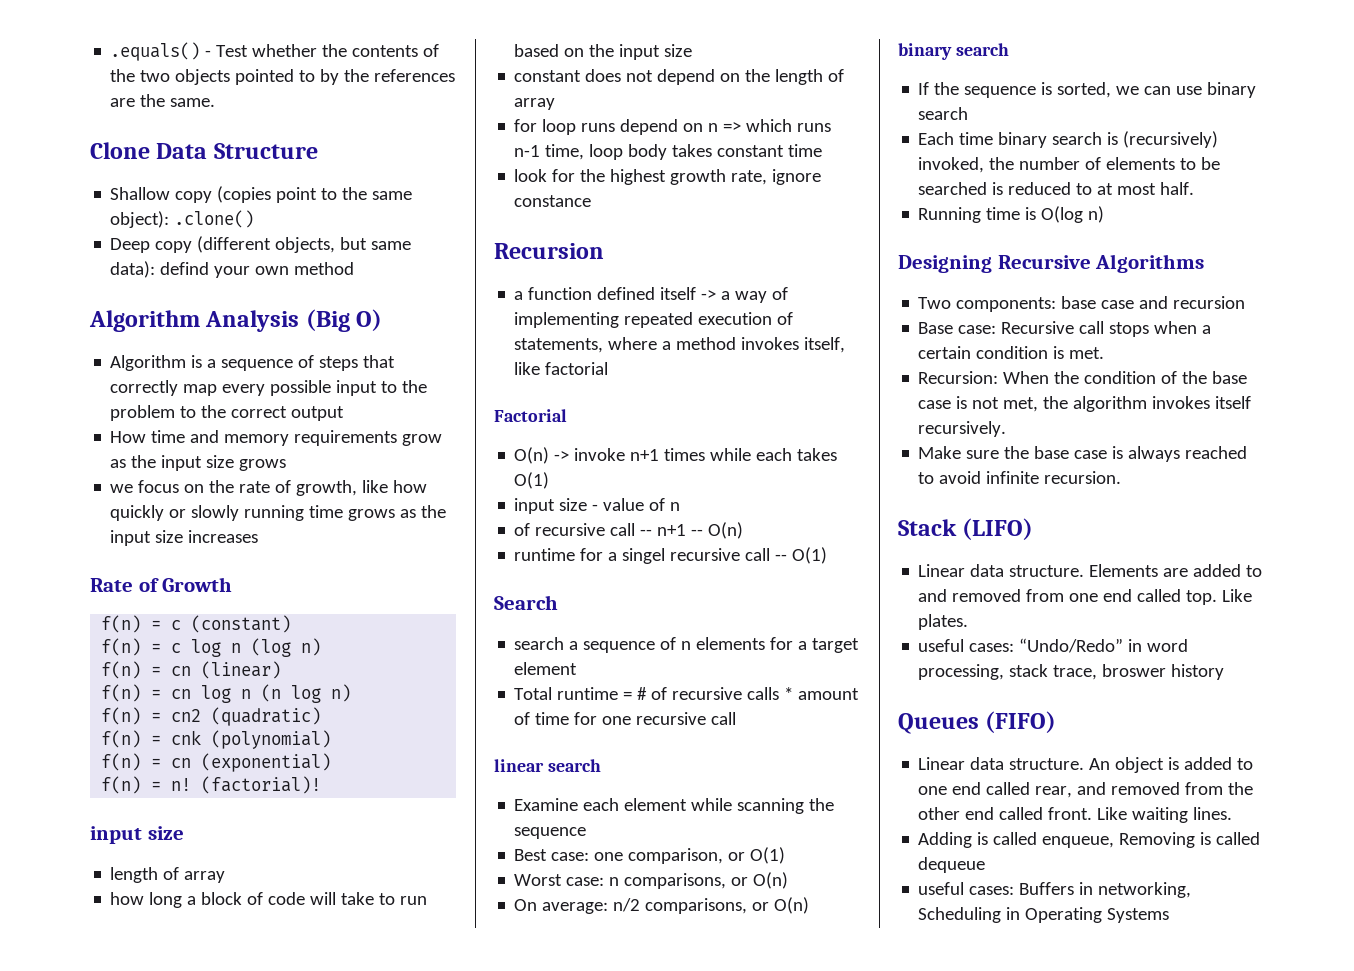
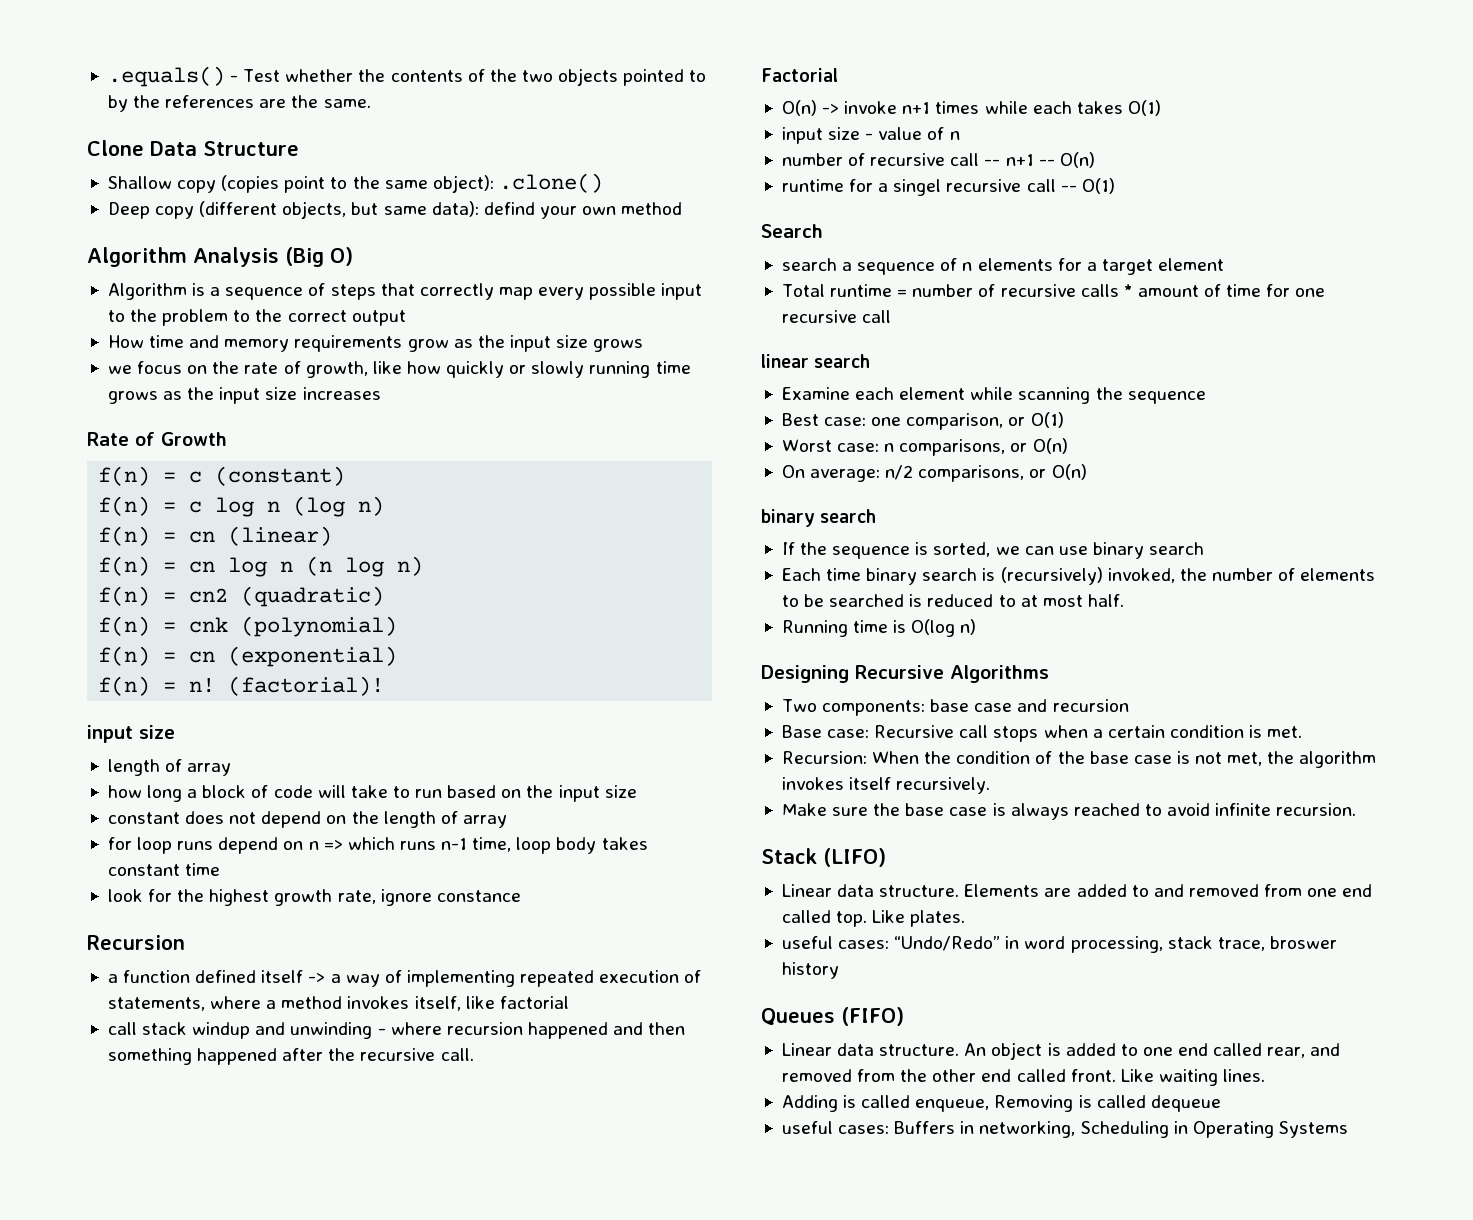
+ call stack windup and unwinding - where recursion happened and then something happened after the recursive call.
- of recursive call -- n+1 -- O(n)
+ number of recursive call -- n+1 -- O(n)
- Total runtime = # of recursive calls * amount of time for one recursive call
+ Total runtime = number of recursive calls * amount of time for one recursive call

